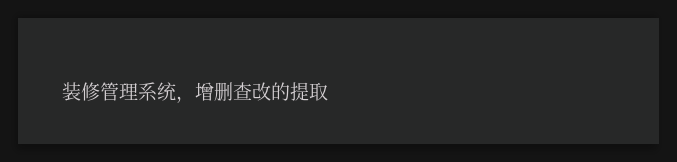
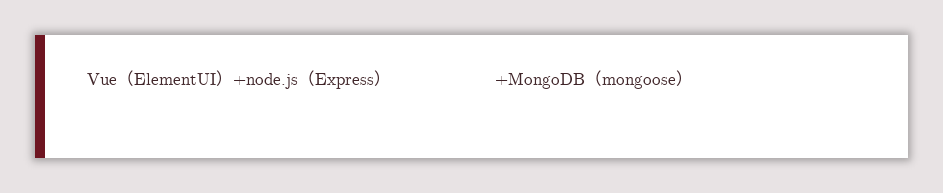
- 装修管理系统，增删查改的提取
+ Vue（ElementUI）+node.js（Express）+MongoDB（mongoose）

